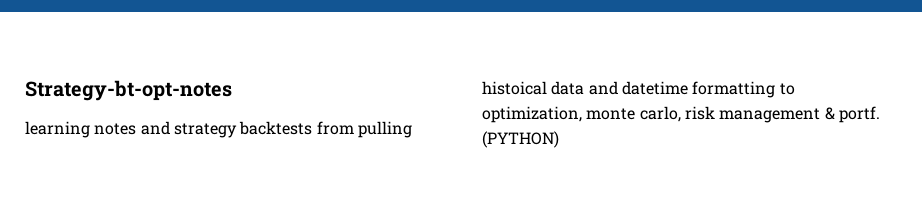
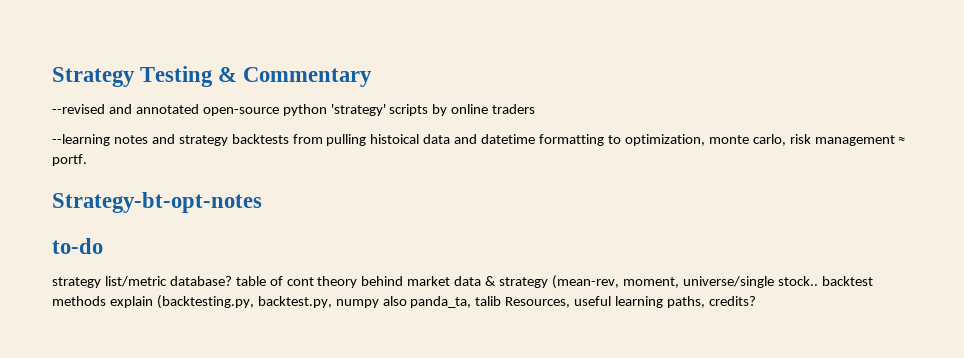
+ Strategy Testing & Commentary
+ --revised and annotated open-source python 'strategy' scripts by online traders
+ --learning notes and strategy backtests from pulling histoical data and datetime formatting to optimization, monte carlo, risk management ≈ portf.
  Strategy-bt-opt-notes
- learning notes and strategy backtests from pulling histoical data and datetime formatting to optimization, monte carlo, risk management & portf. (PYTHON)
+ to-do
+ strategy list/metric database? table of cont theory behind market data & strategy (mean-rev, moment, universe/single stock.. backtest methods explain (backtesting.py, backtest.py, numpy also panda_ta, talib Resources, useful learning paths, credits?

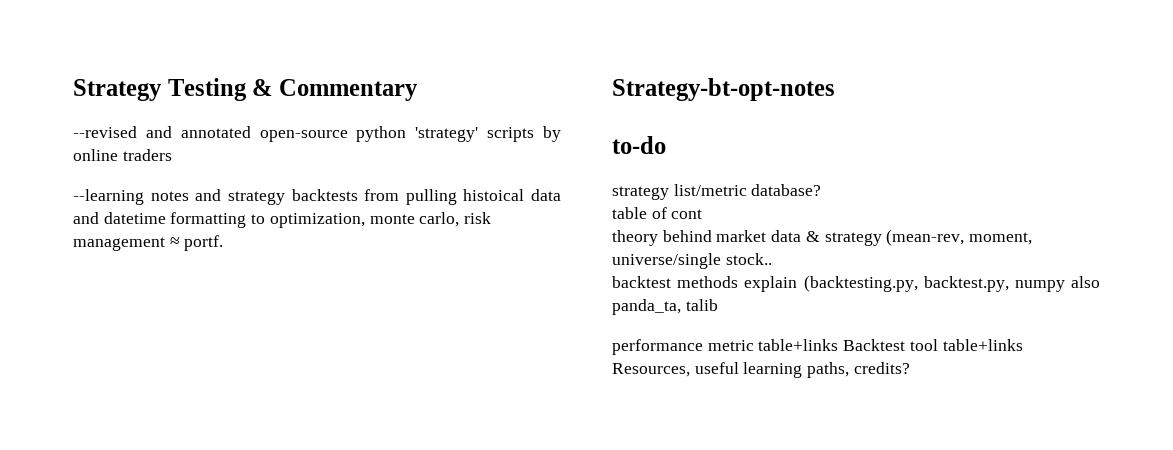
- strategy list/metric database? table of cont theory behind market data & strategy (mean-rev, moment, universe/single stock.. backtest methods explain (backtesting.py, backtest.py, numpy also panda_ta, talib Resources, useful learning paths, credits?
+ strategy list/metric database?
+ table of cont
+ theory behind market data & strategy (mean-rev, moment, universe/single stock..
+ backtest methods explain (backtesting.py, backtest.py, numpy also panda_ta, talib
+ performance metric table+links Backtest tool table+links Resources, useful learning paths, credits?

